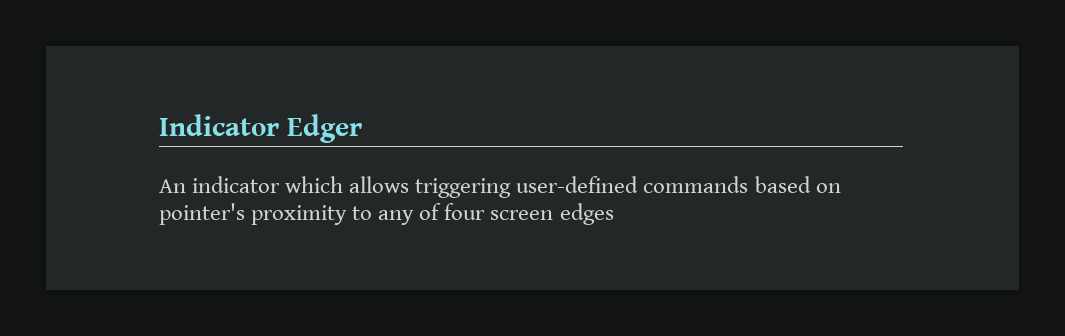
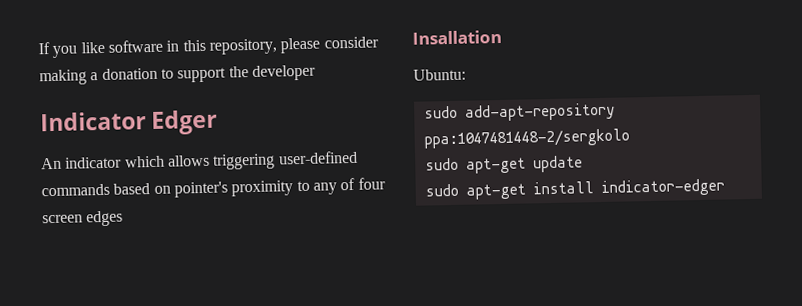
+ If you like software in this repository, please consider making a donation to support the developer
+ Insallation
+ Ubuntu:
+ sudo add-apt-repository ppa:1047481448-2/sergkolo
+ sudo apt-get update
+ sudo apt-get install indicator-edger

